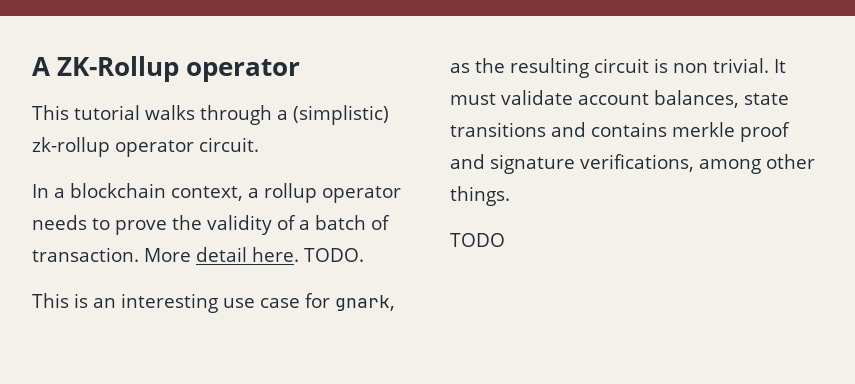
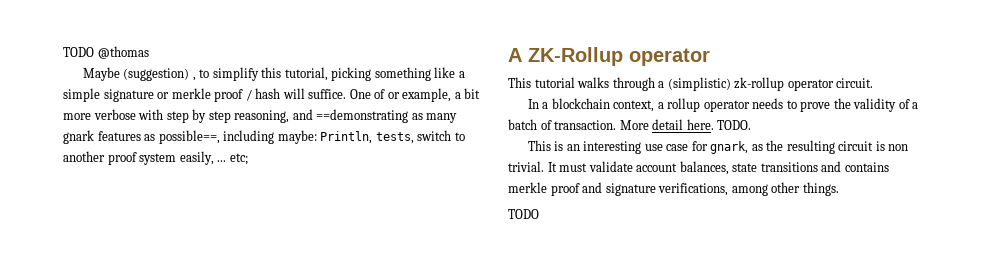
+ TODO @thomas
+ Maybe (suggestion) , to simplify this tutorial, picking something like a simple signature or merkle proof / hash will suffice. One of or example, a bit more verbose with step by step reasoning, and ==demonstrating as many gnark features as possible==, including maybe: Println, tests, switch to another proof system easily, ... etc;

